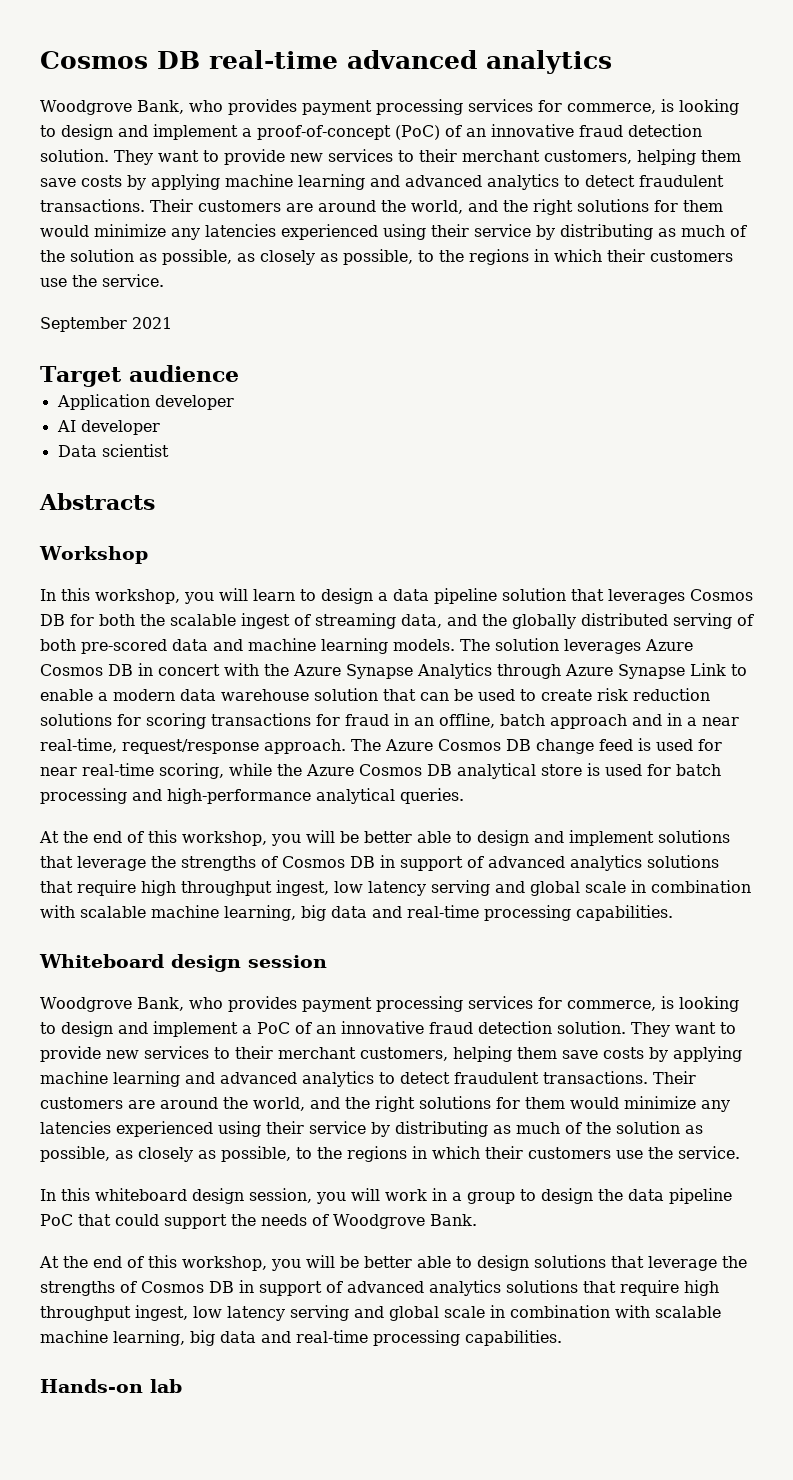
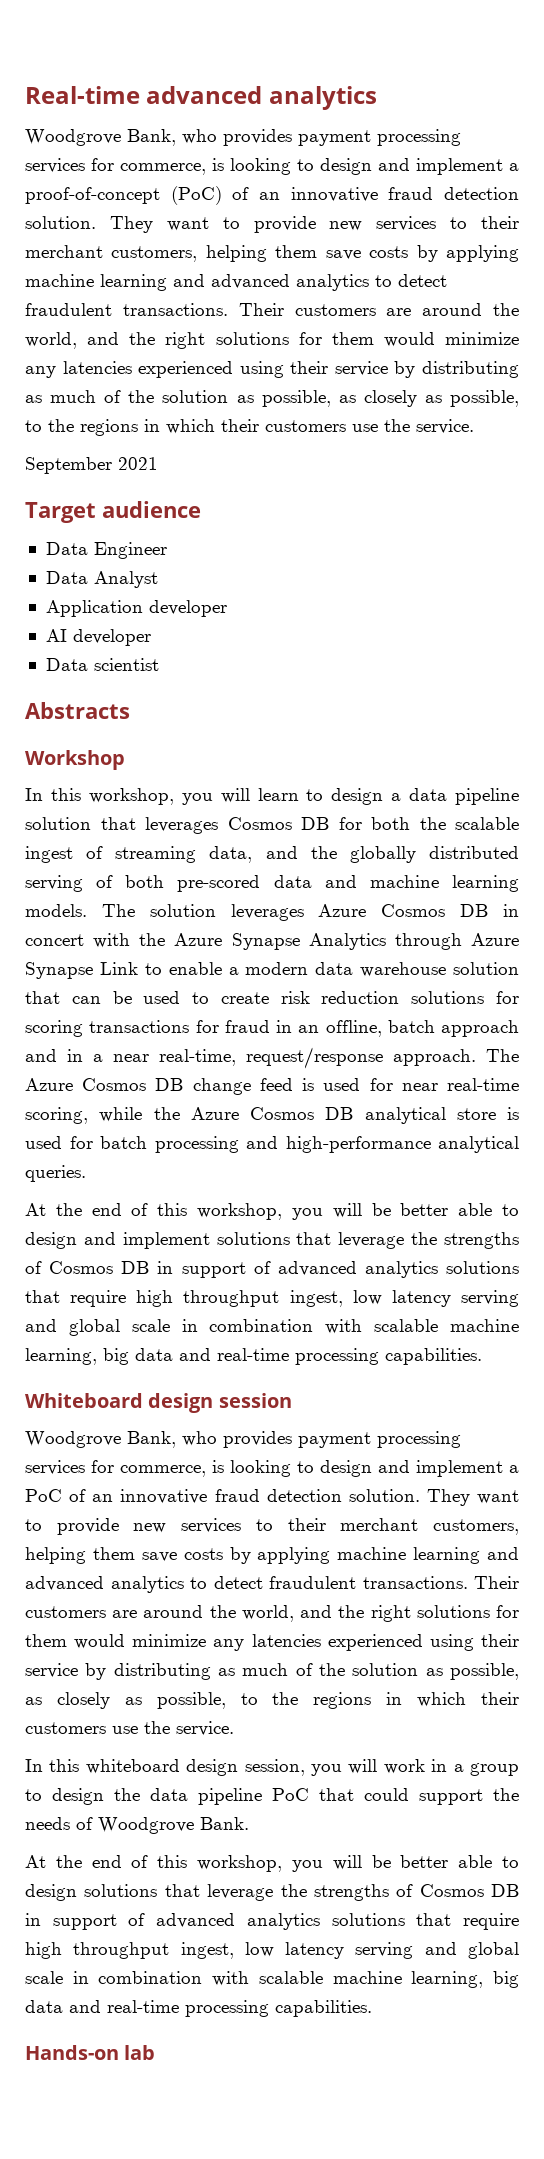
- Cosmos DB real-time advanced analytics
+ Real-time advanced analytics
+ Data Engineer
+ Data Analyst

